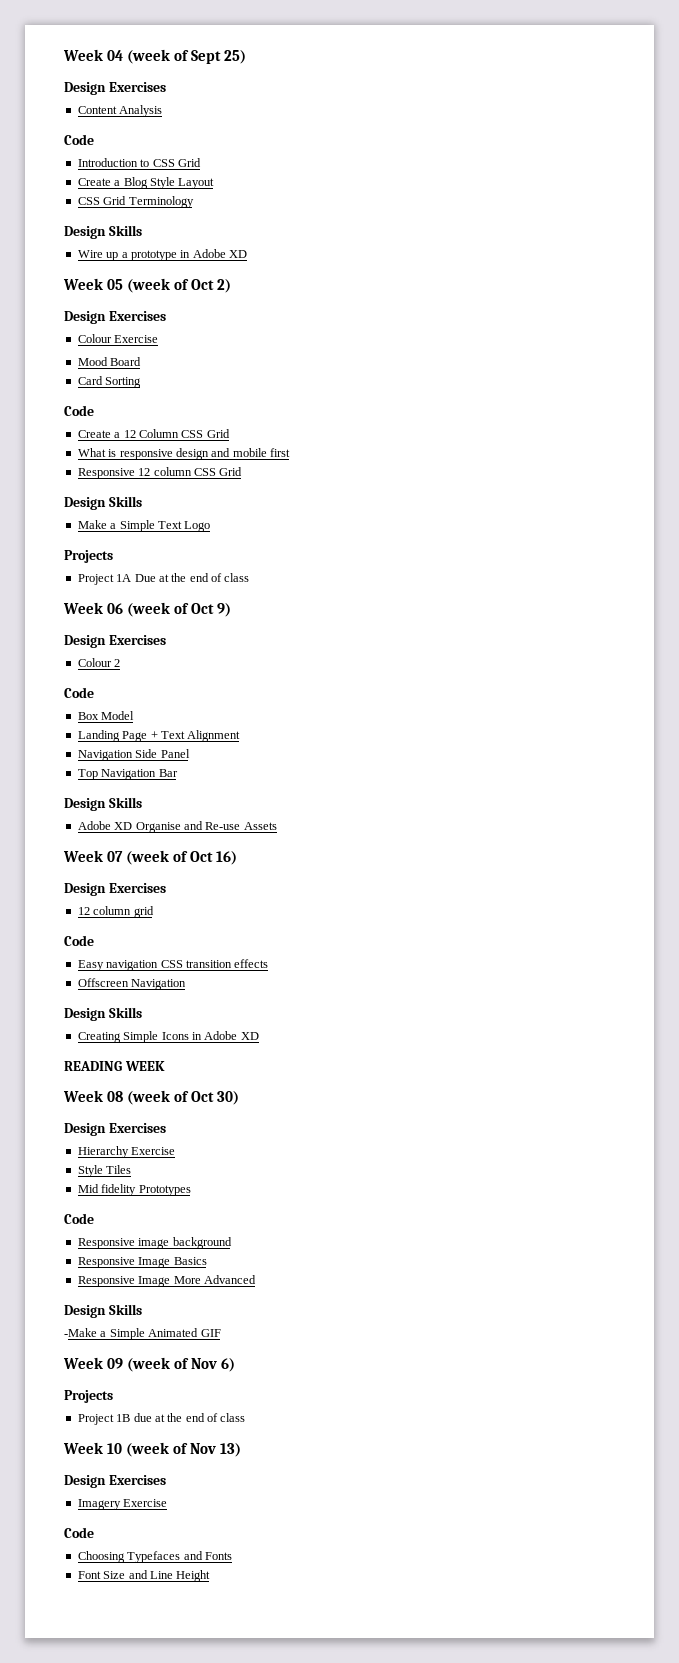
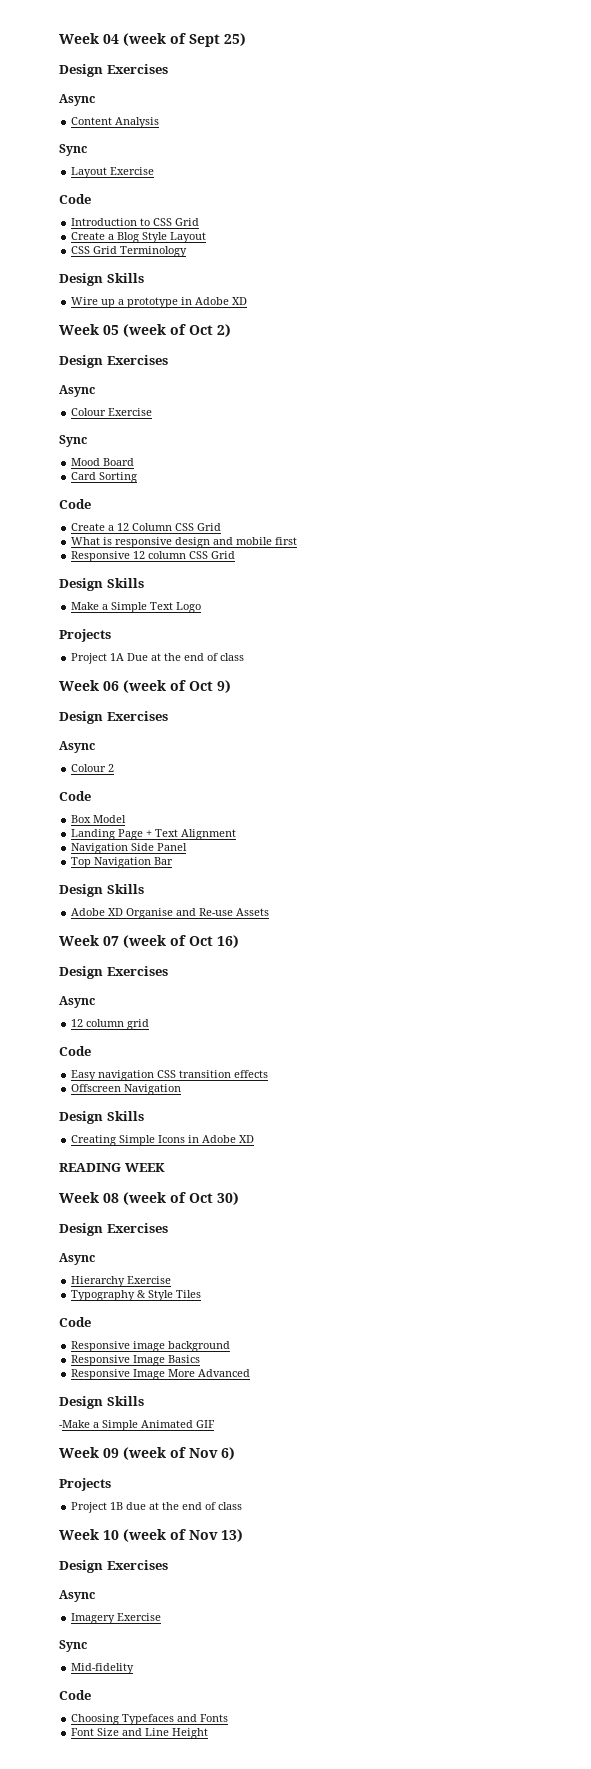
  Week 04 (week of Sept 25)
  Design Exercises
+ Async
  Content Analysis
+ Sync
+ Layout Exercise
  Week 05 (week of Oct 2)
  Design Exercises
+ Async
  Colour Exercise
+ Sync
  Week 06 (week of Oct 9)
  Design Exercises
+ Async
  Week 07 (week of Oct 16)
  Design Exercises
+ Async
  Week 08 (week of Oct 30)
  Design Exercises
+ Async
- Style Tiles
+ Typography & Style Tiles
- Mid fidelity Prototypes
  Week 10 (week of Nov 13)
  Design Exercises
+ Async
  Imagery Exercise
+ Sync
+ Mid-fidelity

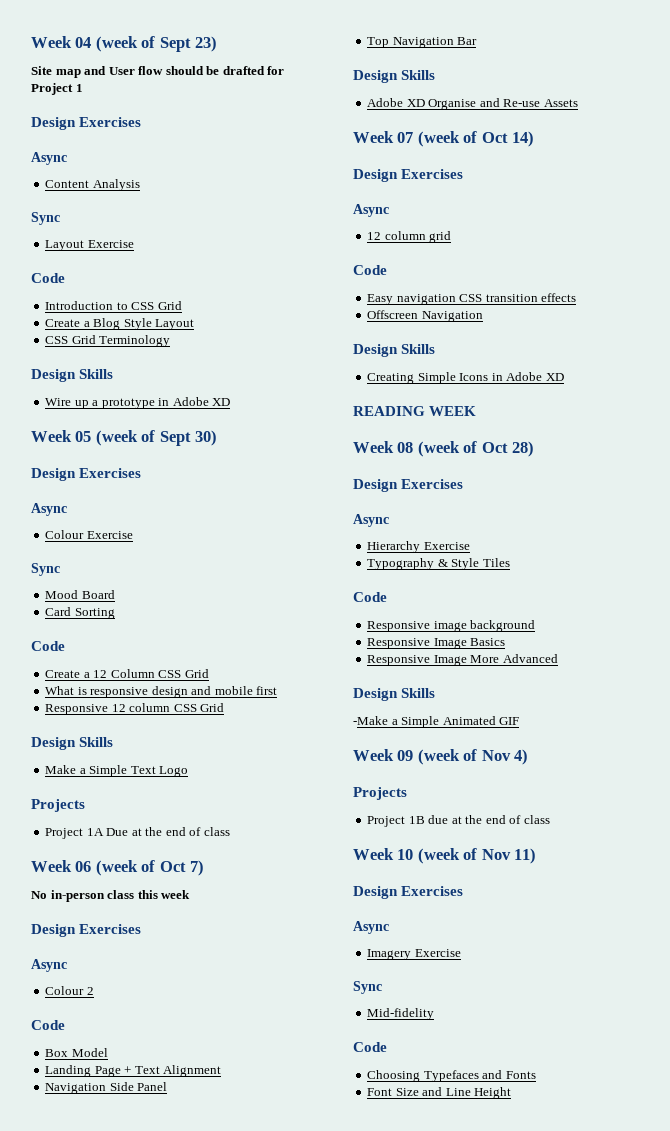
- Week 04 (week of Sept 25)
+ Week 04 (week of Sept 23)
+ Site map and User flow should be drafted for Project 1
- Week 05 (week of Oct 2)
+ Week 05 (week of Sept 30)
- Week 06 (week of Oct 9)
+ Week 06 (week of Oct 7)
+ No in-person class this week
- Week 07 (week of Oct 16)
+ Week 07 (week of Oct 14)
- Week 08 (week of Oct 30)
+ Week 08 (week of Oct 28)
- Week 09 (week of Nov 6)
+ Week 09 (week of Nov 4)
- Week 10 (week of Nov 13)
+ Week 10 (week of Nov 11)

